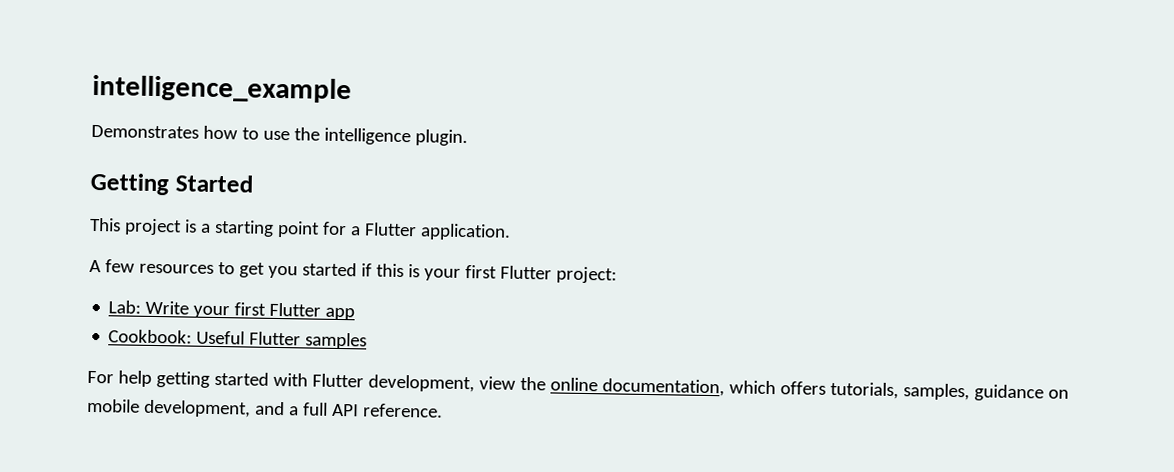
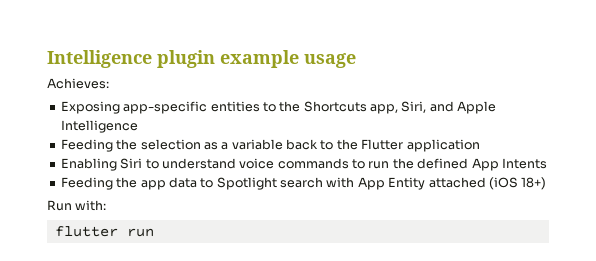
- intelligence_example
- Demonstrates how to use the intelligence plugin.
- Getting Started
- This project is a starting point for a Flutter application.
- A few resources to get you started if this is your first Flutter project:
- Lab: Write your first Flutter app
- Cookbook: Useful Flutter samples
- For help getting started with Flutter development, view the online documentation, which offers tutorials, samples, guidance on mobile development, and a full API reference.
+ Intelligence plugin example usage
+ Achieves:
+ Exposing app-specific entities to the Shortcuts app, Siri, and Apple Intelligence
+ Feeding the selection as a variable back to the Flutter application
+ Enabling Siri to understand voice commands to run the defined App Intents
+ Feeding the app data to Spotlight search with App Entity attached (iOS 18+)
+ Run with:
+ flutter run

